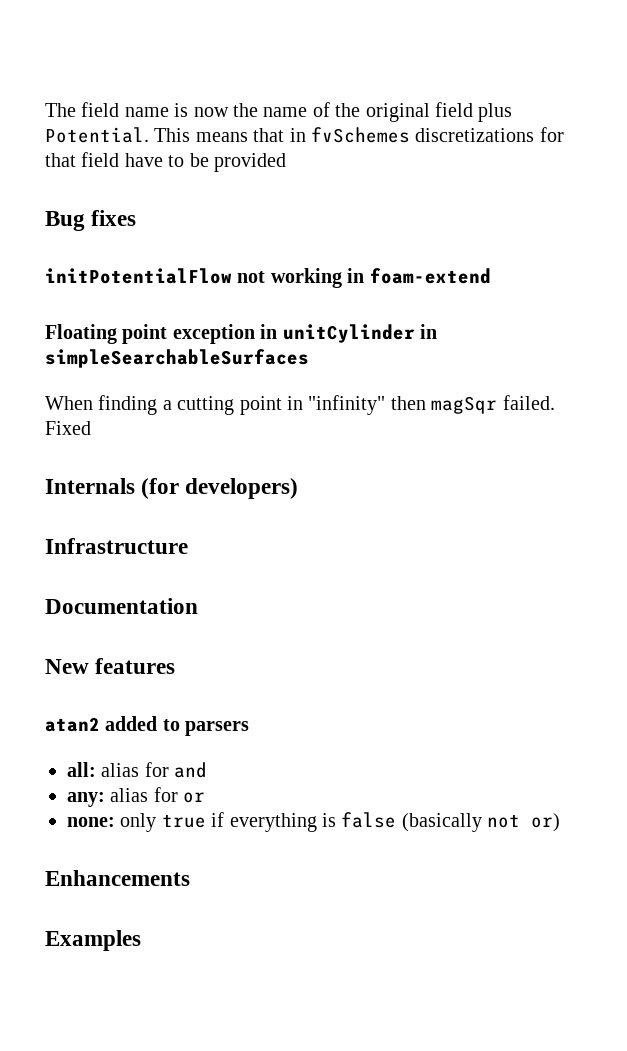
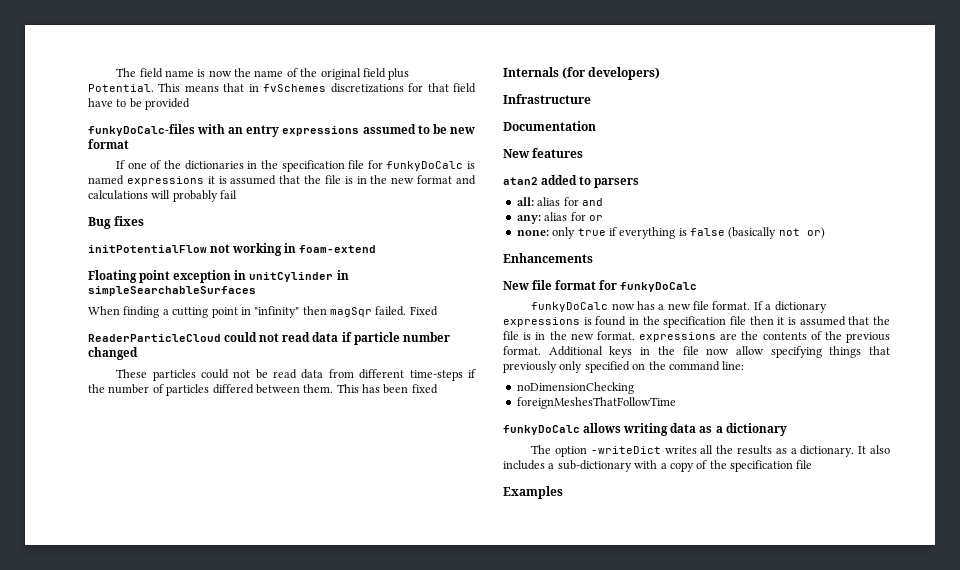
+ funkyDoCalc-files with an entry expressions assumed to be new format
+ If one of the dictionaries in the specification file for funkyDoCalc is named expressions it is assumed that the file is in the new format and calculations will probably fail
+ ReaderParticleCloud could not read data if particle number changed
+ These particles could not be read data from different time-steps if the number of particles differed between them. This has been fixed
+ New file format for funkyDoCalc
+ funkyDoCalc now has a new file format. If a dictionary expressions is found in the specification file then it is assumed that the file is in the new format. expressions are the contents of the previous format. Additional keys in the file now allow specifying things that previously only specified on the command line:
+ noDimensionChecking
+ foreignMeshesThatFollowTime
+ funkyDoCalc allows writing data as a dictionary
+ The option -writeDict writes all the results as a dictionary. It also includes a sub-dictionary with a copy of the specification file

